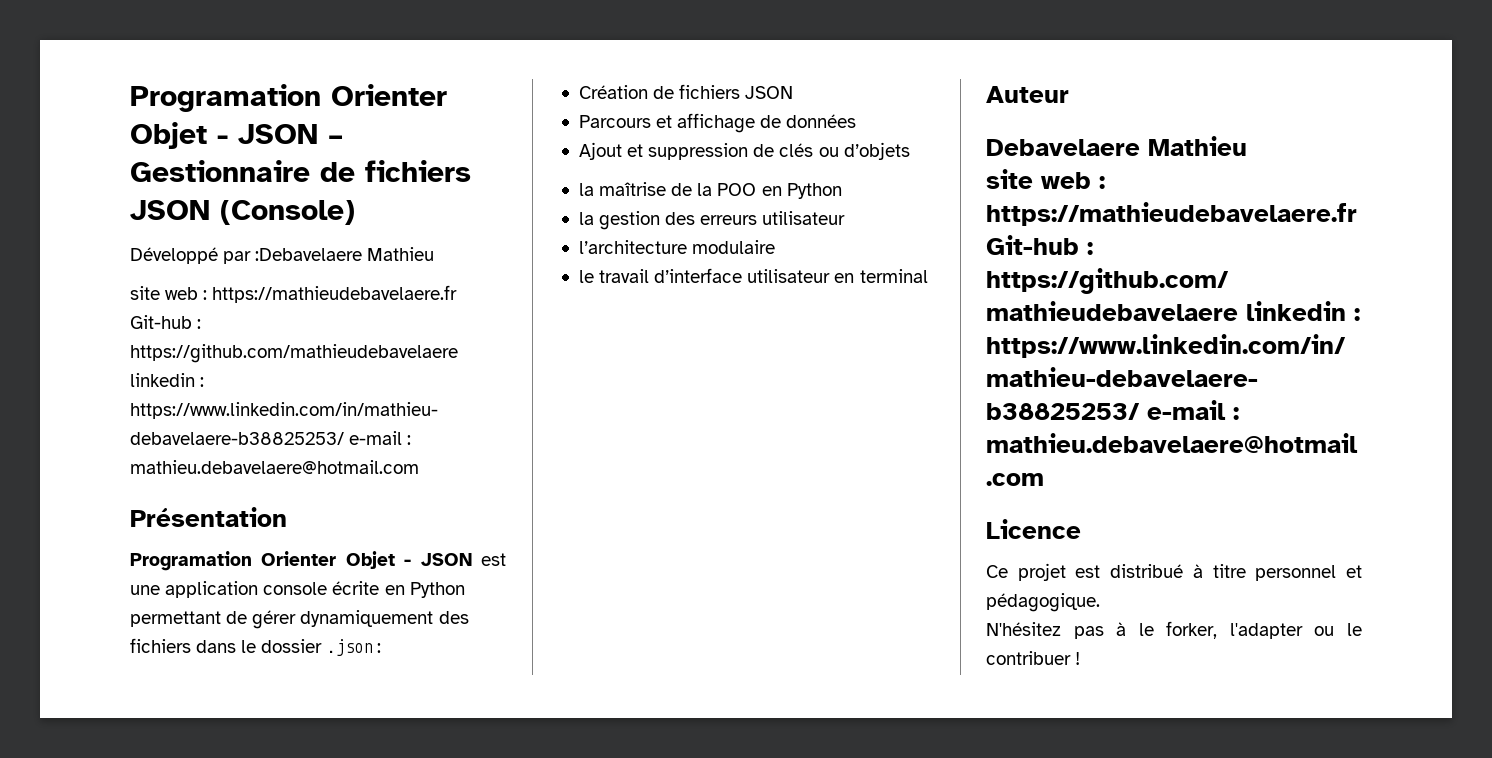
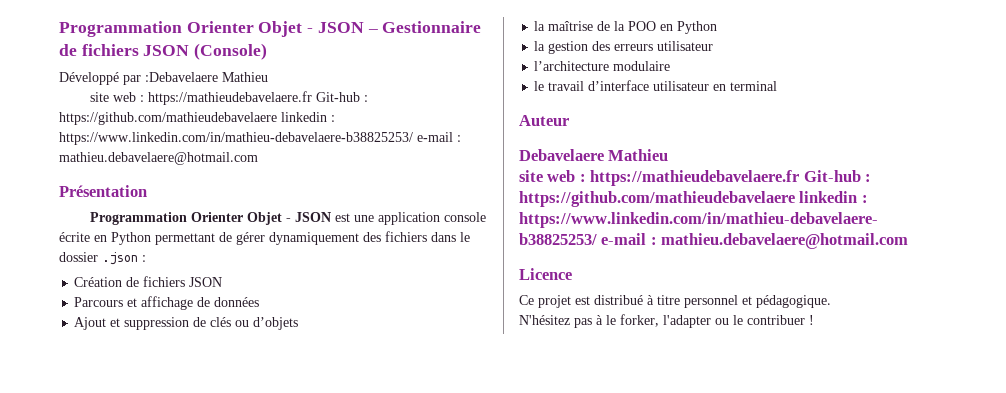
- Programation Orienter Objet - JSON – Gestionnaire de fichiers JSON (Console)
+ Programmation Orienter Objet - JSON – Gestionnaire de fichiers JSON (Console)
- Programation Orienter Objet - JSON est une application console écrite en Python permettant de gérer dynamiquement des fichiers dans le dossier .json :
+ Programmation Orienter Objet - JSON est une application console écrite en Python permettant de gérer dynamiquement des fichiers dans le dossier .json :

